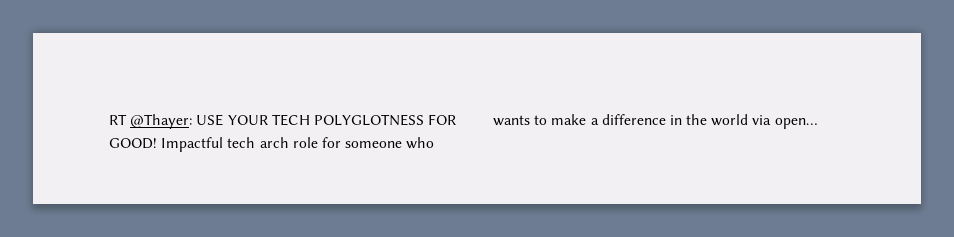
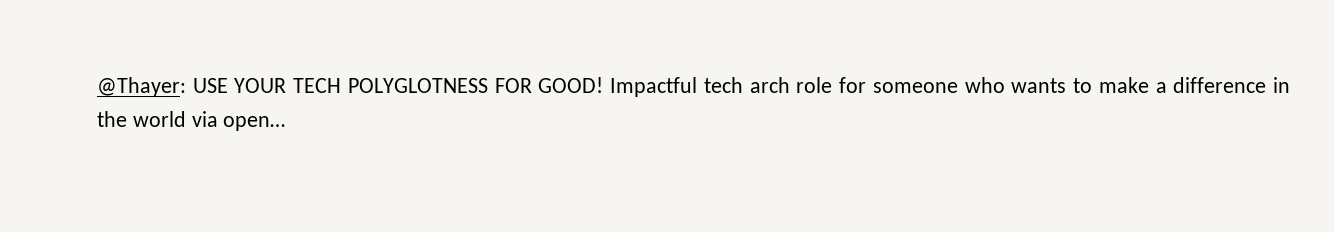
- RT @Thayer: USE YOUR TECH POLYGLOTNESS FOR GOOD!
+ @Thayer: USE YOUR TECH POLYGLOTNESS FOR GOOD!

